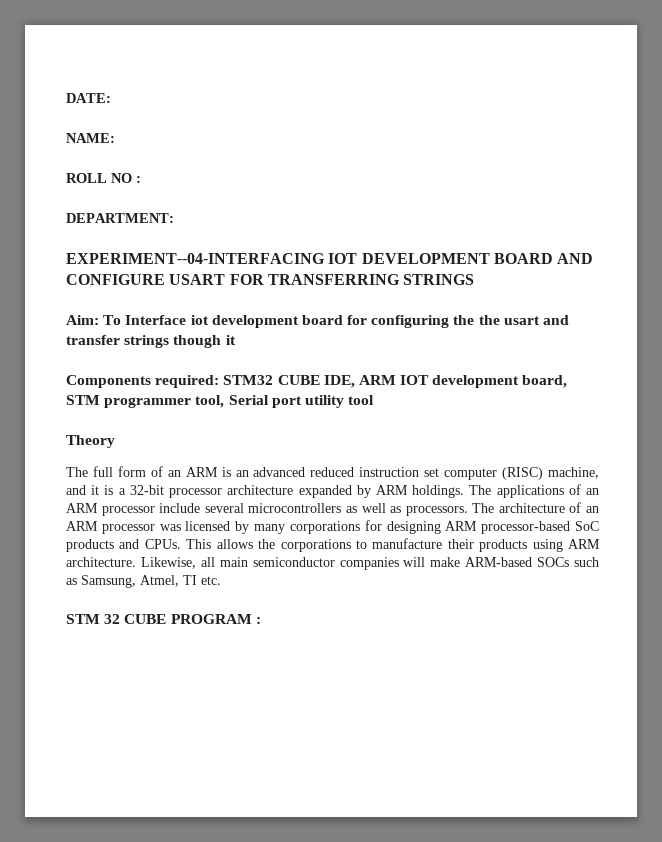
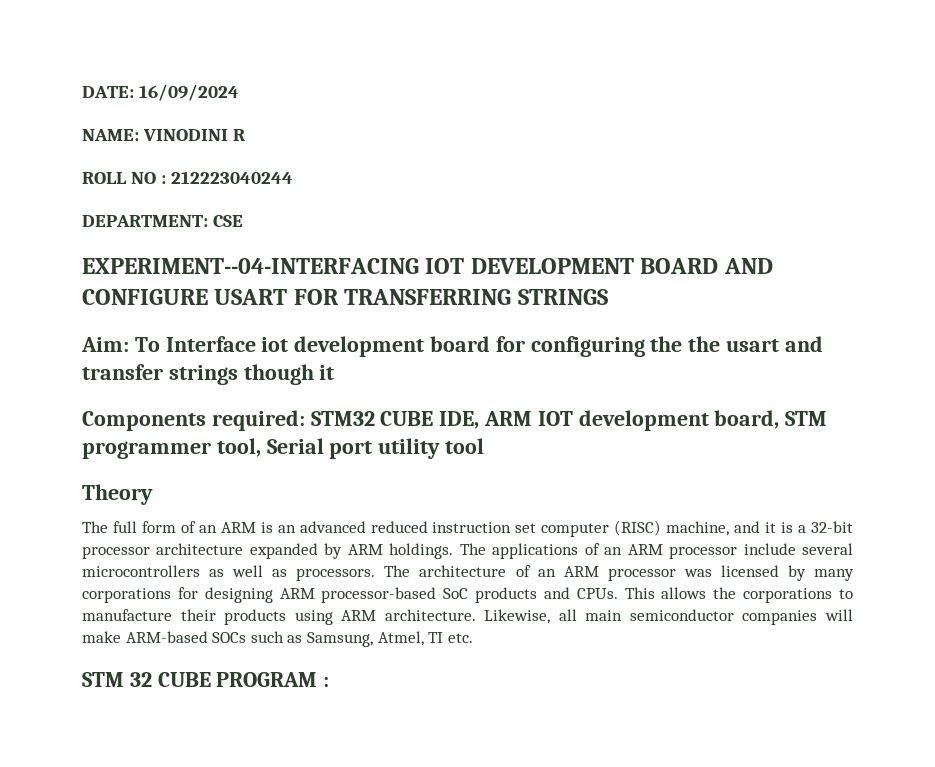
- DATE:
+ DATE: 16/09/2024
- NAME:
+ NAME: VINODINI R
- ROLL NO :
+ ROLL NO : 212223040244
- DEPARTMENT:
+ DEPARTMENT: CSE

